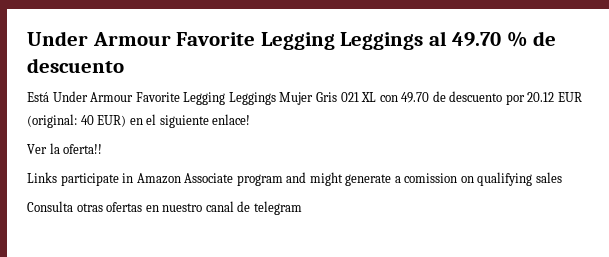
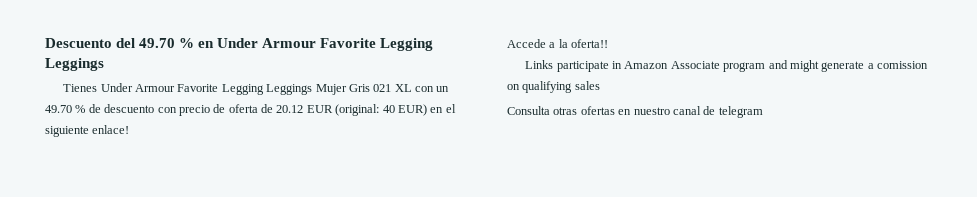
- Under Armour Favorite Legging Leggings al 49.70 % de descuento
- Está Under Armour Favorite Legging Leggings Mujer Gris 021 XL con 49.70 de descuento por 20.12 EUR (original: 40 EUR) en el siguiente enlace!
+ Descuento del 49.70 % en Under Armour Favorite Legging Leggings
+ Tienes Under Armour Favorite Legging Leggings Mujer Gris 021 XL con un 49.70 % de descuento con precio de oferta de 20.12 EUR (original: 40 EUR) en el siguiente enlace!
- Ver la oferta!!
+ Accede a la oferta!!

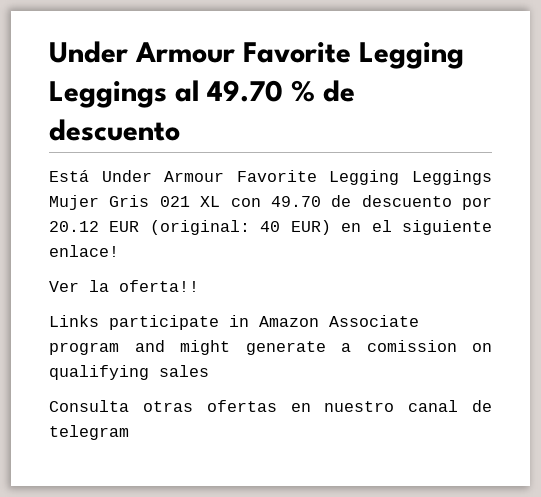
- Descuento del 49.70 % en Under Armour Favorite Legging Leggings
- Tienes Under Armour Favorite Legging Leggings Mujer Gris 021 XL con un 49.70 % de descuento con precio de oferta de 20.12 EUR (original: 40 EUR) en el siguiente enlace!
+ Under Armour Favorite Legging Leggings al 49.70 % de descuento
+ Está Under Armour Favorite Legging Leggings Mujer Gris 021 XL con 49.70 de descuento por 20.12 EUR (original: 40 EUR) en el siguiente enlace!
- Accede a la oferta!!
+ Ver la oferta!!

